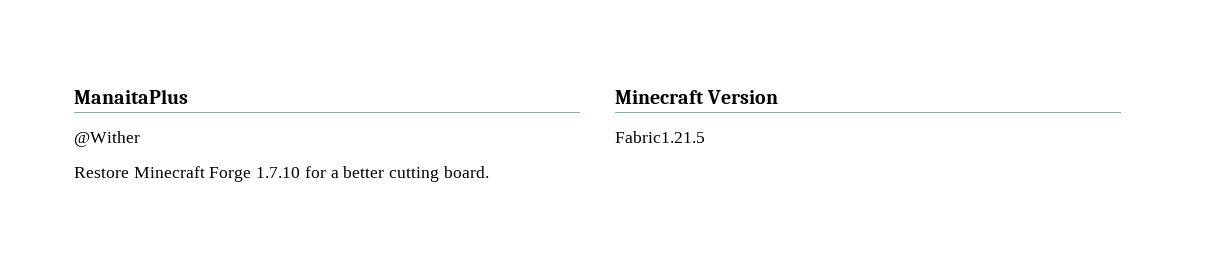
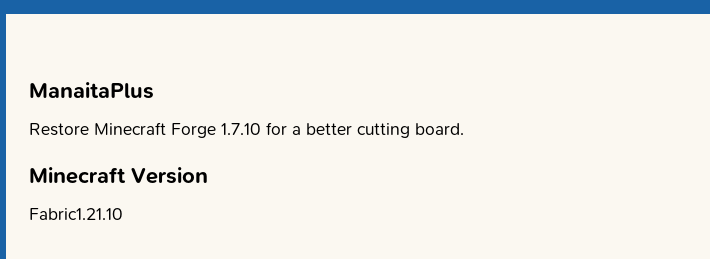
- @Wither
- Fabric1.21.5
+ Fabric1.21.10

